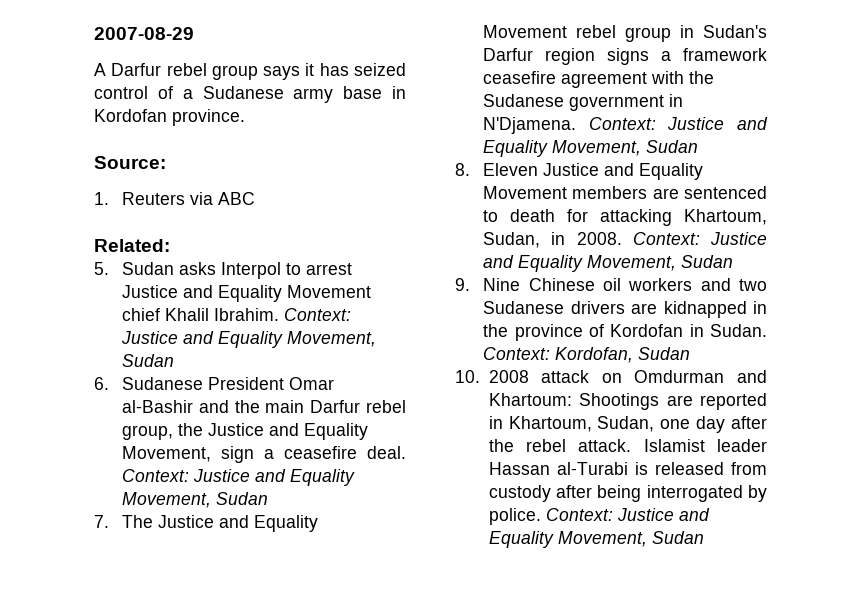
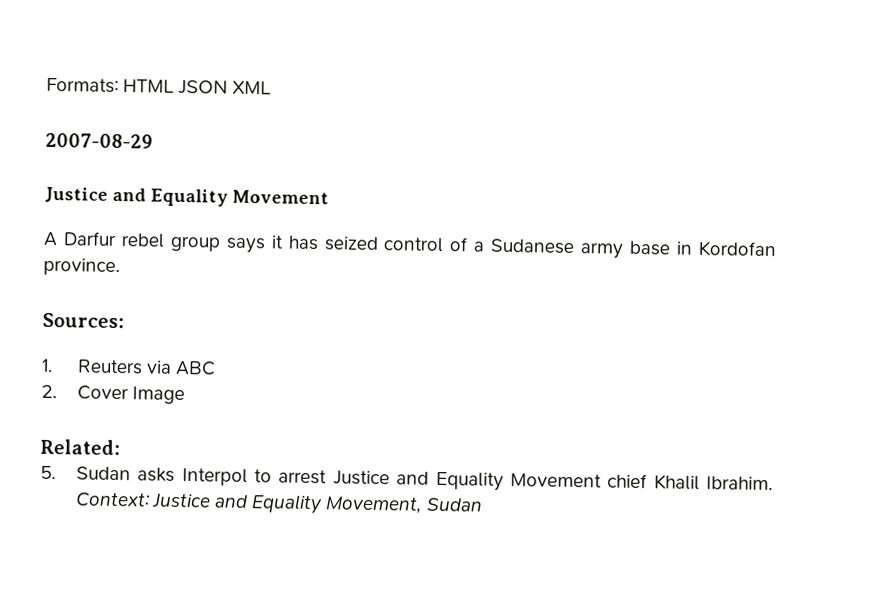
+ Formats: HTML JSON XML
  2007-08-29
+ Justice and Equality Movement
- Source:
+ Sources:
+ 2. Cover Image
- 6. Sudanese President Omar al-Bashir and the main Darfur rebel group, the Justice and Equality Movement, sign a ceasefire deal. Context: Justice and Equality Movement, Sudan
- 7. The Justice and Equality Movement rebel group in Sudan's Darfur region signs a framework ceasefire agreement with the Sudanese government in N'Djamena. Context: Justice and Equality Movement, Sudan
- 8. Eleven Justice and Equality Movement members are sentenced to death for attacking Khartoum, Sudan, in 2008. Context: Justice and Equality Movement, Sudan
- 9. Nine Chinese oil workers and two Sudanese drivers are kidnapped in the province of Kordofan in Sudan. Context: Kordofan, Sudan
- 10. 2008 attack on Omdurman and Khartoum: Shootings are reported in Khartoum, Sudan, one day after the rebel attack. Islamist leader Hassan al-Turabi is released from custody after being interrogated by police. Context: Justice and Equality Movement, Sudan

